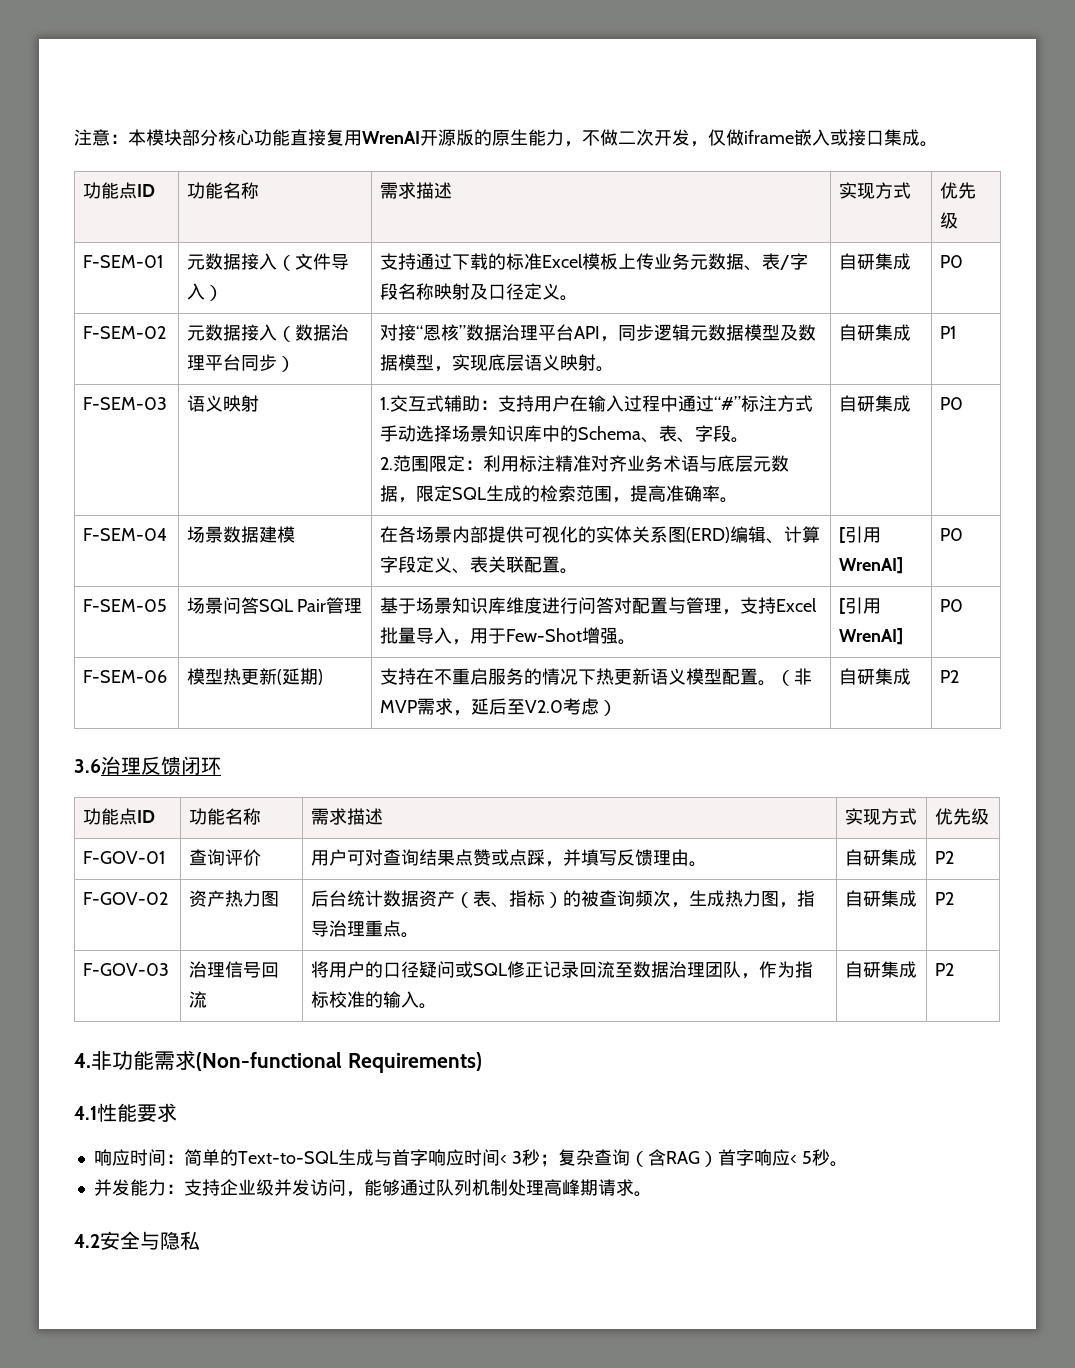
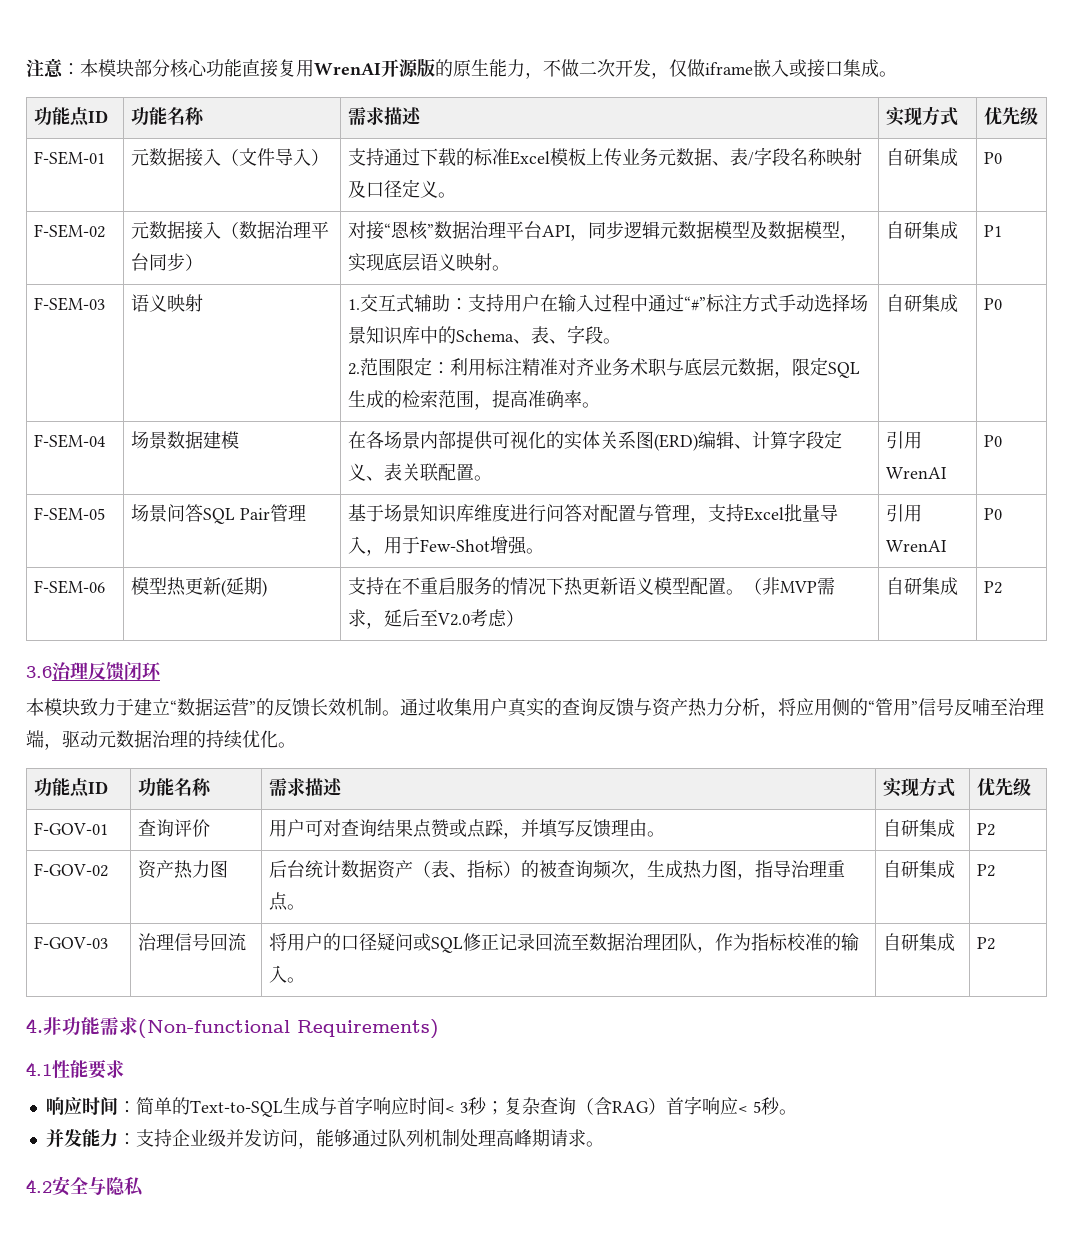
- 2.范围限定：利用标注精准对齐业务术语与底层元数据，限定SQL生成的检索范围，提高准确率。
+ 2.范围限定：利用标注精准对齐业务术职与底层元数据，限定SQL生成的检索范围，提高准确率。
- F-SEM-04 | 场景数据建模 | 在各场景内部提供可视化的实体关系图(ERD)编辑、计算字段定义、表关联配置。 | [引用WrenAI] | P0
+ F-SEM-04 | 场景数据建模 | 在各场景内部提供可视化的实体关系图(ERD)编辑、计算字段定义、表关联配置。 | 引用WrenAI | P0
- F-SEM-05 | 场景问答SQL Pair管理 | 基于场景知识库维度进行问答对配置与管理，支持Excel批量导入，用于Few-Shot增强。 | [引用WrenAI] | P0
+ F-SEM-05 | 场景问答SQL Pair管理 | 基于场景知识库维度进行问答对配置与管理，支持Excel批量导入，用于Few-Shot增强。 | 引用WrenAI | P0
+ 本模块致力于建立“数据运营”的反馈长效机制。通过收集用户真实的查询反馈与资产热力分析，将应用侧的“管用”信号反哺至治理端，驱动元数据治理的持续优化。

